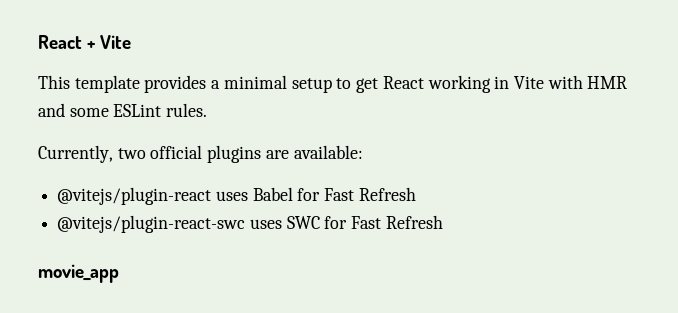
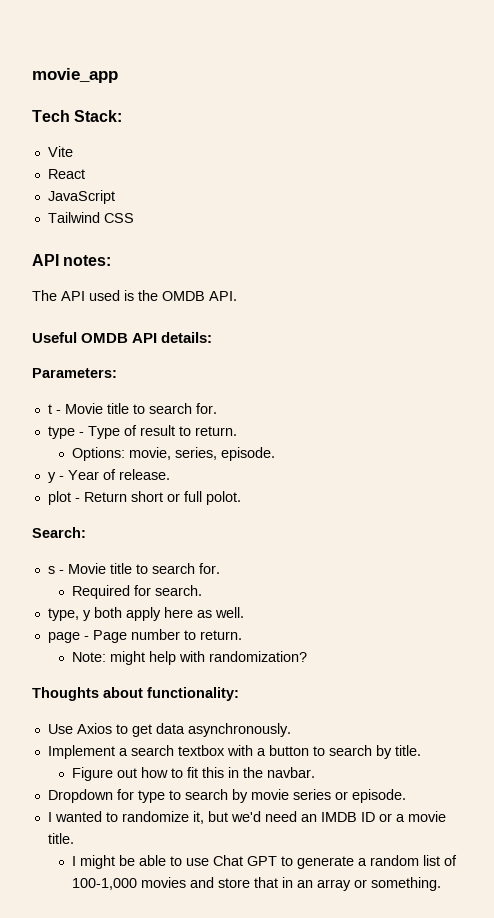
- React + Vite
- This template provides a minimal setup to get React working in Vite with HMR and some ESLint rules.
- Currently, two official plugins are available:
- @vitejs/plugin-react uses Babel for Fast Refresh
- @vitejs/plugin-react-swc uses SWC for Fast Refresh
  movie_app
+ Tech Stack:
+ Vite
+ React
+ JavaScript
+ Tailwind CSS
+ API notes:
+ The API used is the OMDB API.
+ Useful OMDB API details:
+ Parameters:
+ t - Movie title to search for.
+ type - Type of result to return.
+ Options: movie, series, episode.
+ y - Year of release.
+ plot - Return short or full polot.
+ Search:
+ s - Movie title to search for.
+ Required for search.
+ type, y both apply here as well.
+ page - Page number to return.
+ Note: might help with randomization?
+ Thoughts about functionality:
+ Use Axios to get data asynchronously.
+ Implement a search textbox with a button to search by title.
+ Figure out how to fit this in the navbar.
+ Dropdown for type to search by movie series or episode.
+ I wanted to randomize it, but we'd need an IMDB ID or a movie title.
+ I might be able to use Chat GPT to generate a random list of 100-1,000 movies and store that in an array or something.

